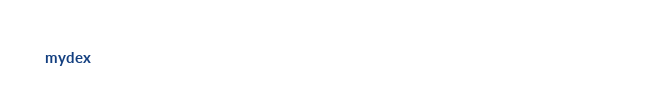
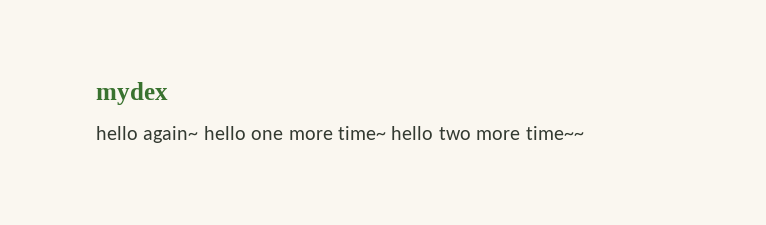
+ hello again~ hello one more time~ hello two more time~~

